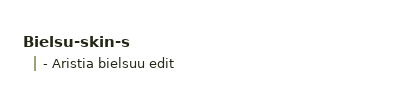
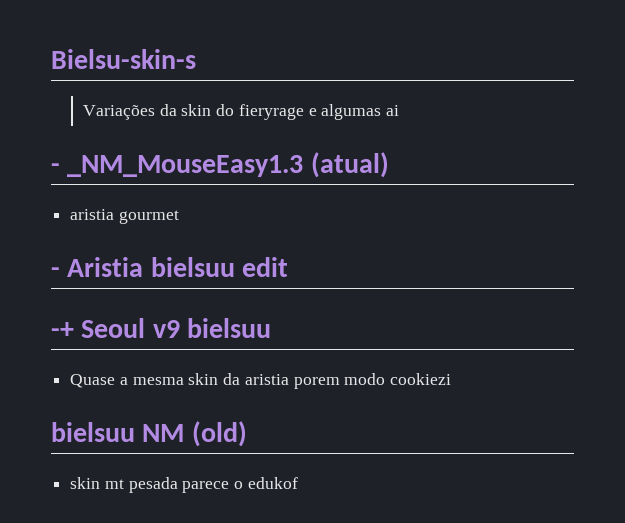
+ Variações da skin do fieryrage e algumas ai
+ - _NM_MouseEasy1.3 (atual)
+ aristia gourmet
  - Aristia bielsuu edit
+ -+ Seoul v9 bielsuu
+ Quase a mesma skin da aristia porem modo cookiezi
+ bielsuu NM (old)
+ skin mt pesada parece o edukof

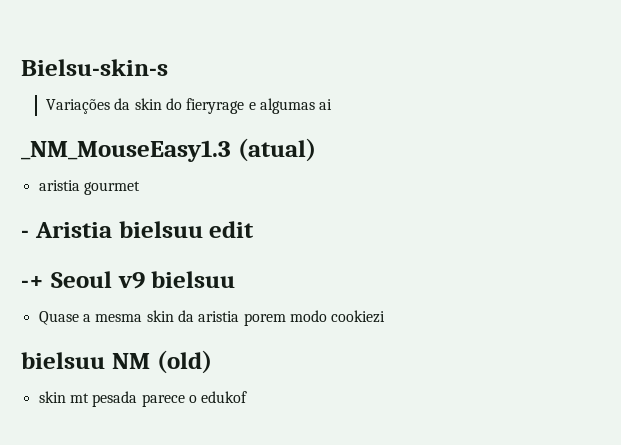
- - _NM_MouseEasy1.3 (atual)
+ _NM_MouseEasy1.3 (atual)

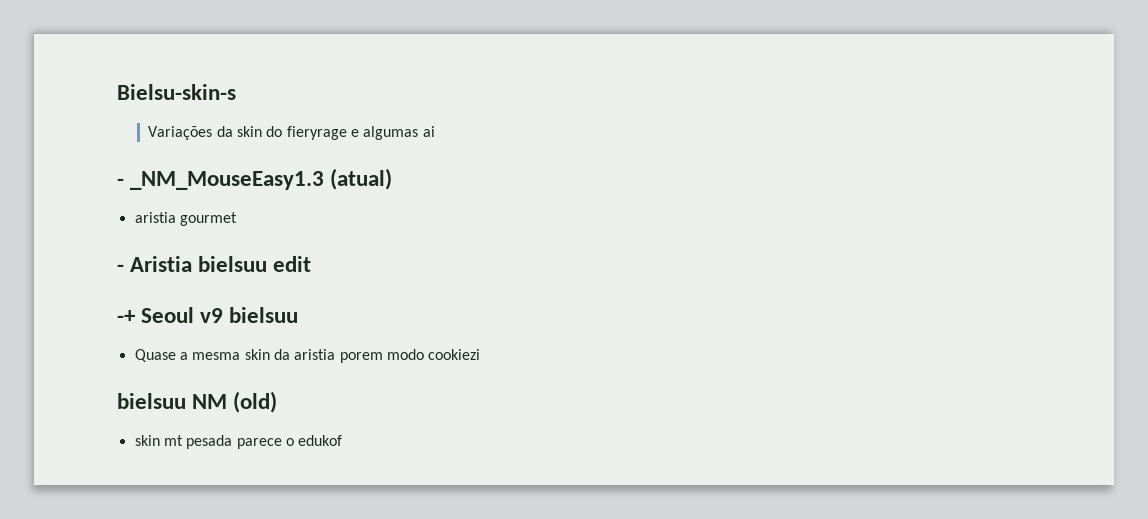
- _NM_MouseEasy1.3 (atual)
+ - _NM_MouseEasy1.3 (atual)

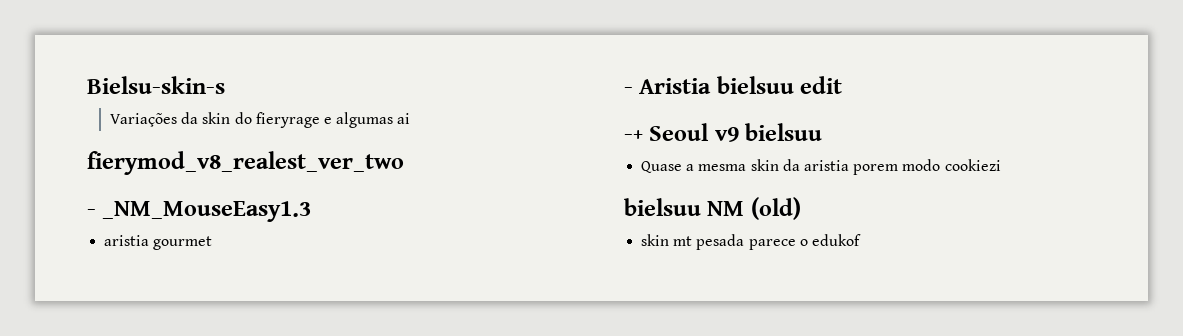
+ fierymod_v8_realest_ver_two
- - _NM_MouseEasy1.3 (atual)
+ - _NM_MouseEasy1.3

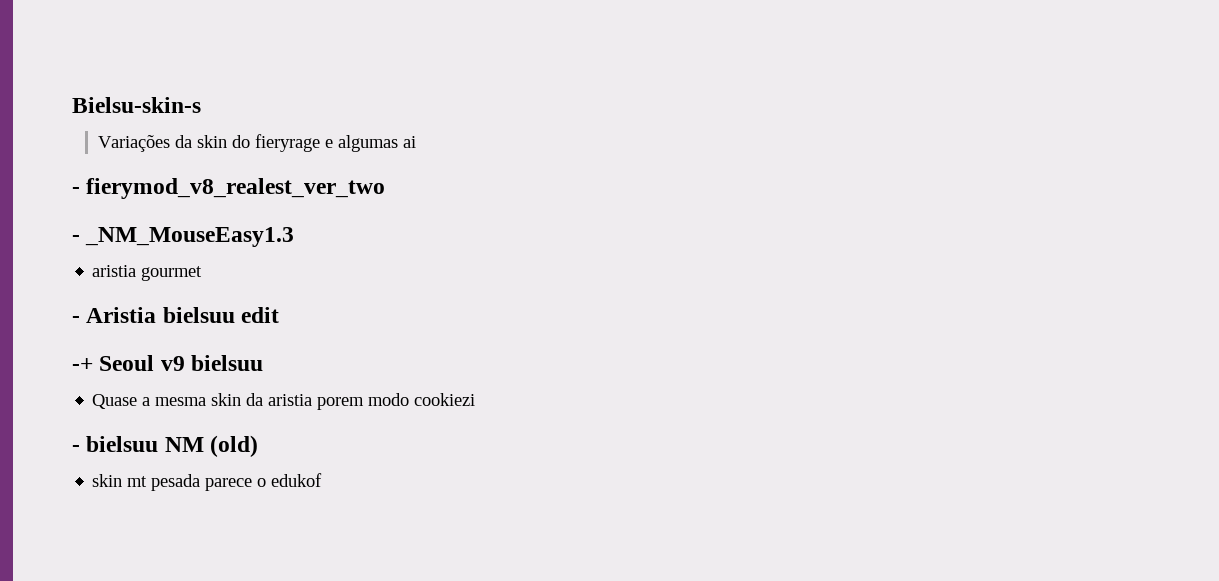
- fierymod_v8_realest_ver_two
+ - fierymod_v8_realest_ver_two
- bielsuu NM (old)
+ - bielsuu NM (old)

